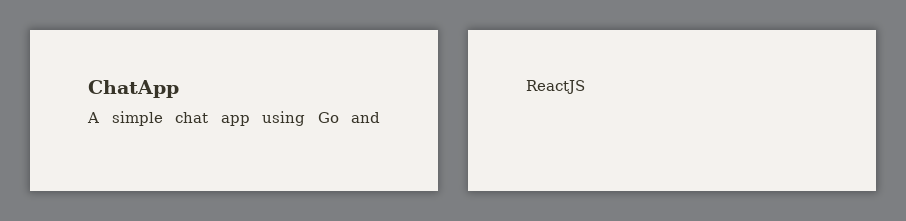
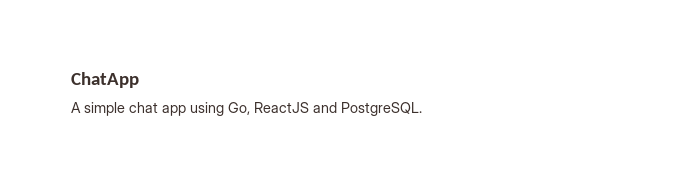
- A simple chat app using Go and ReactJS
+ A simple chat app using Go, ReactJS and PostgreSQL.

